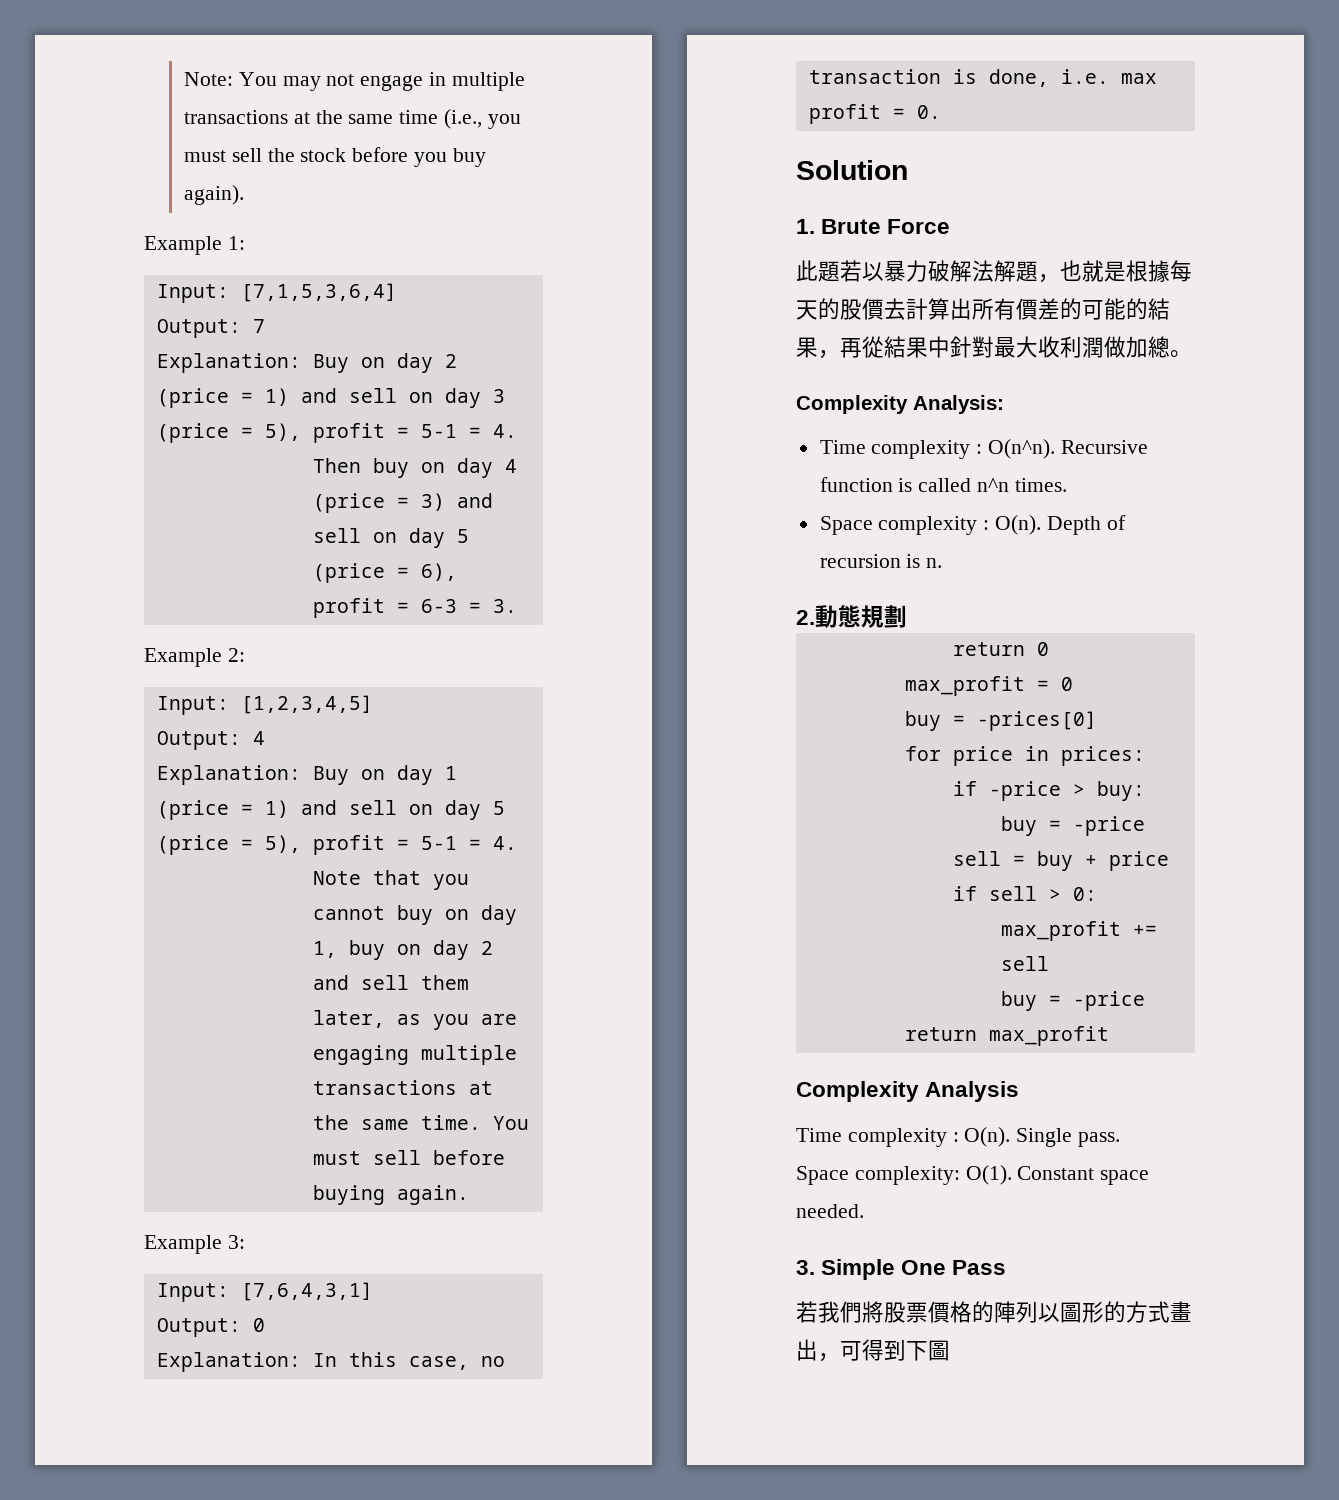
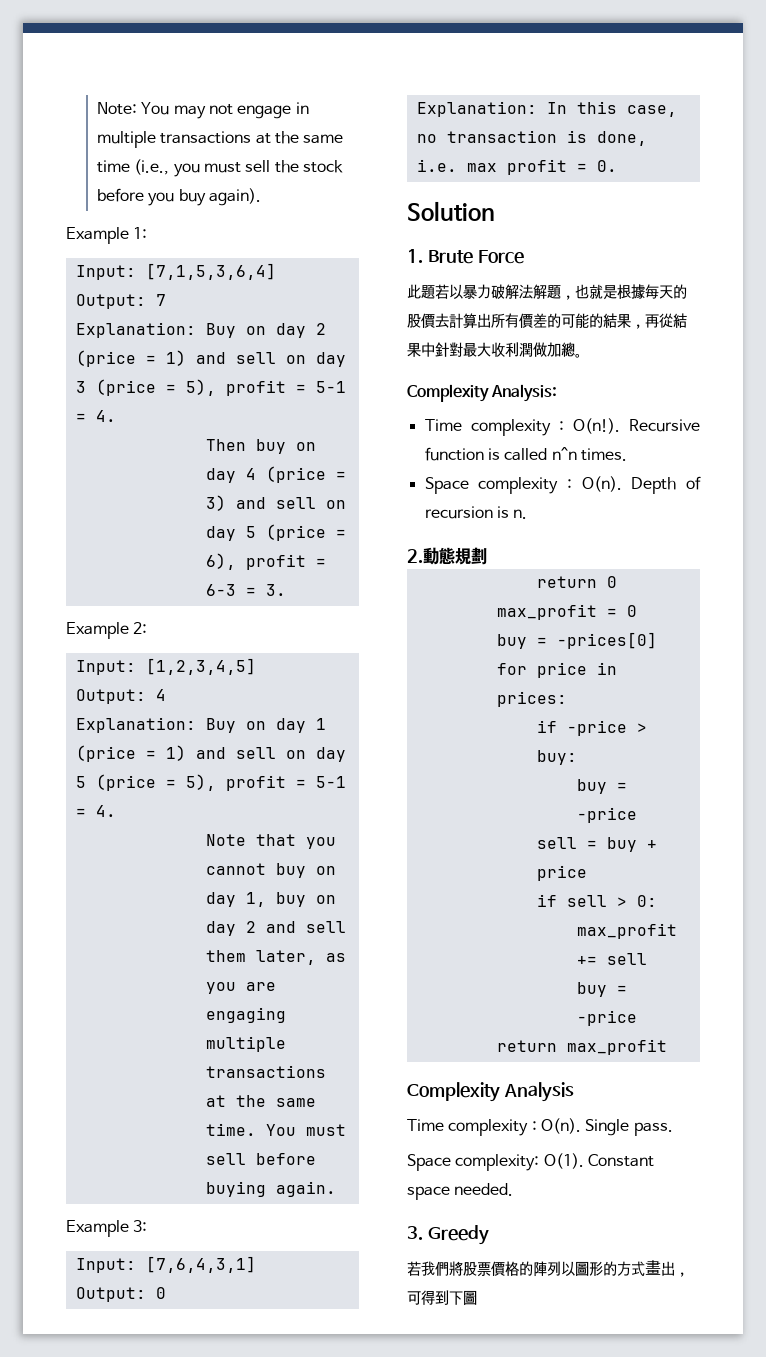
- Time complexity : O(n^n).
+ Time complexity : O(n!).
- 3. Simple One Pass
+ 3. Greedy

